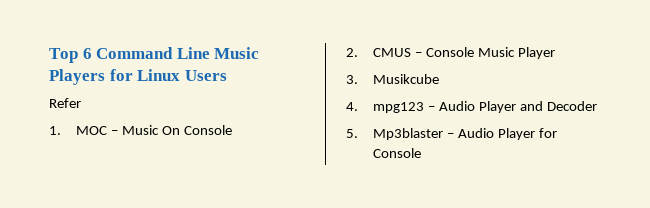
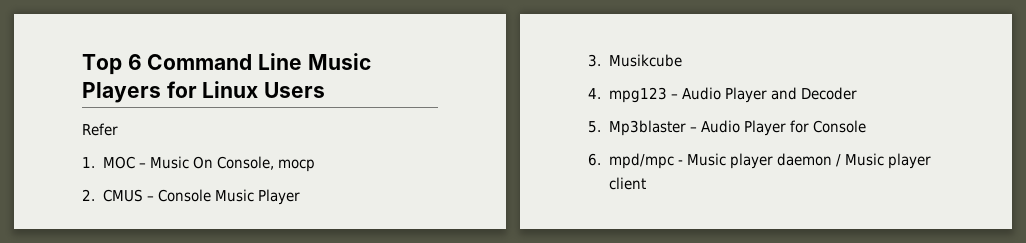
- 1. MOC – Music On Console
+ 1. MOC – Music On Console, mocp
+ 6. mpd/mpc - Music player daemon / Music player client

